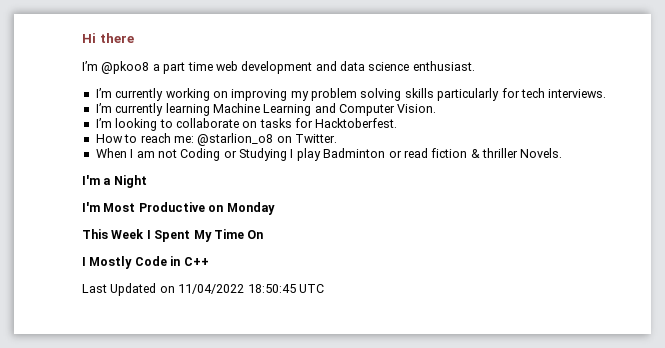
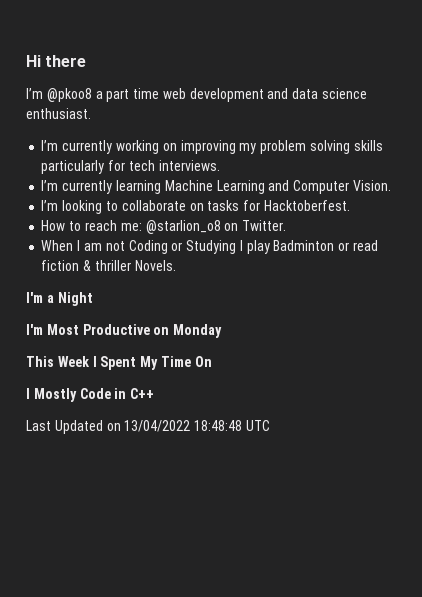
- Last Updated on 11/04/2022 18:50:45 UTC
+ Last Updated on 13/04/2022 18:48:48 UTC

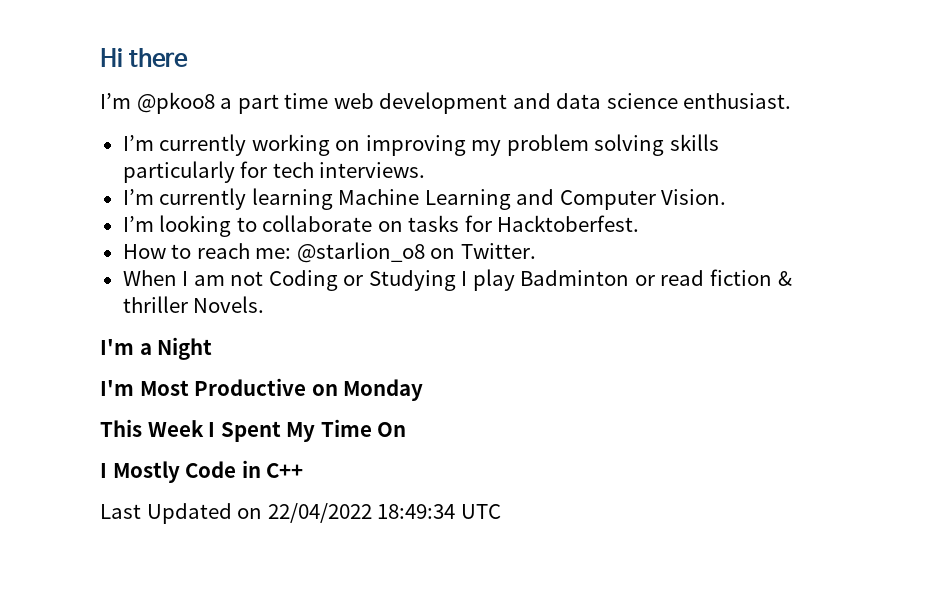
- Last Updated on 13/04/2022 18:48:48 UTC
+ Last Updated on 22/04/2022 18:49:34 UTC

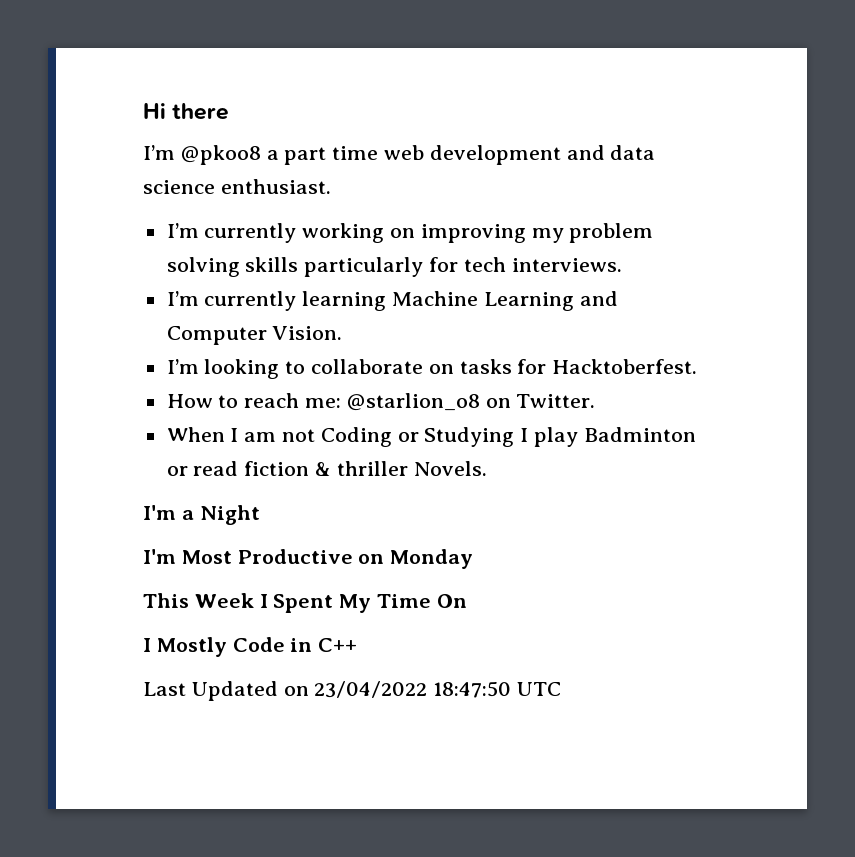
- Last Updated on 22/04/2022 18:49:34 UTC
+ Last Updated on 23/04/2022 18:47:50 UTC

